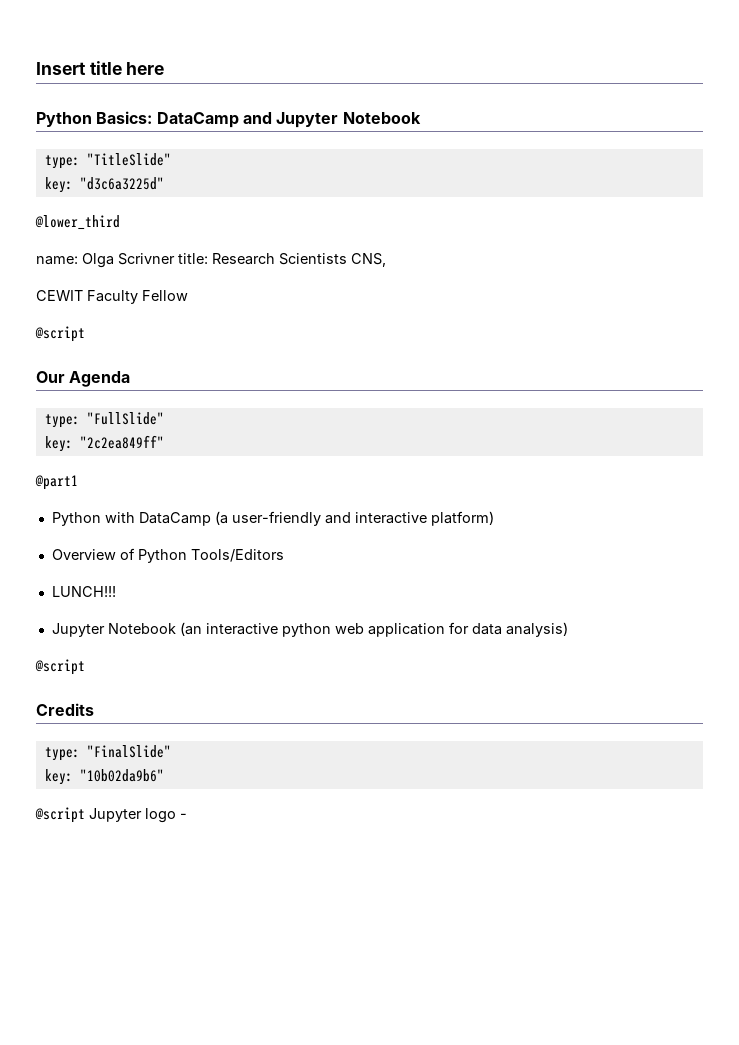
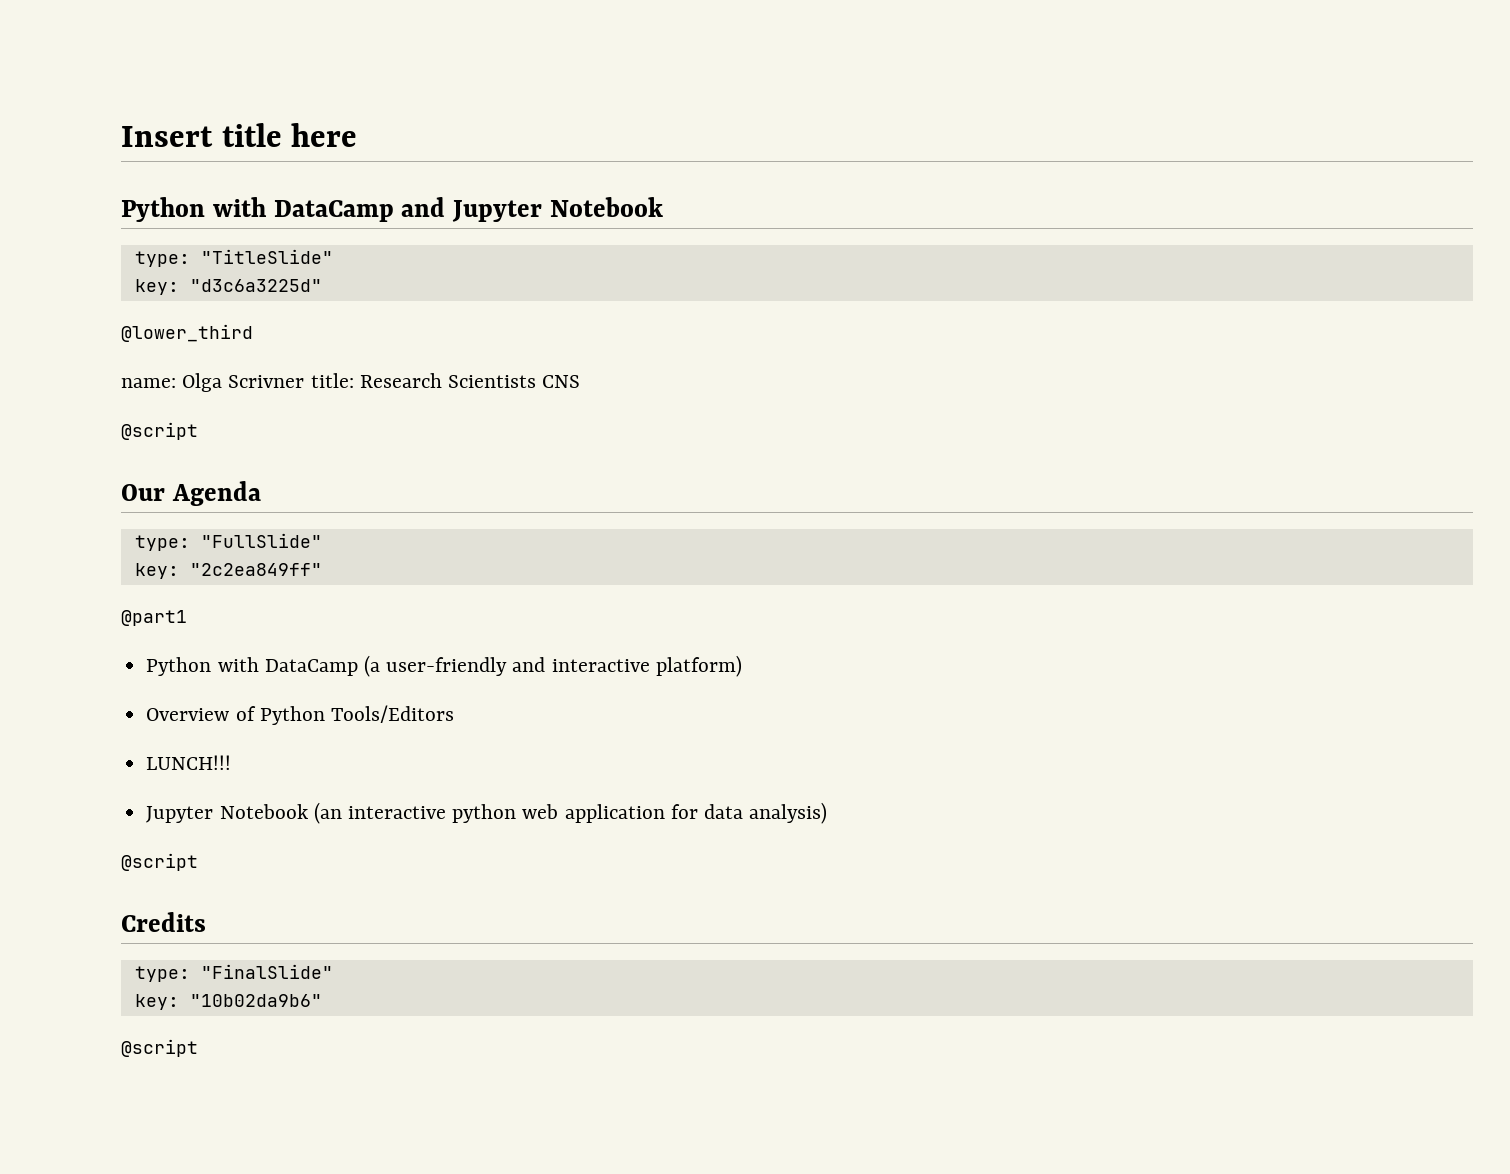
- Python Basics: DataCamp and Jupyter Notebook
+ Python with DataCamp and Jupyter Notebook
- name: Olga Scrivner title: Research Scientists CNS,
- CEWIT Faculty Fellow
+ name: Olga Scrivner title: Research Scientists CNS
  key: "10b02da9b6"
- @script Jupyter logo -
+ @script

